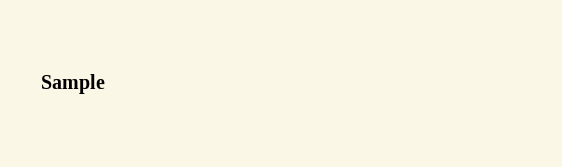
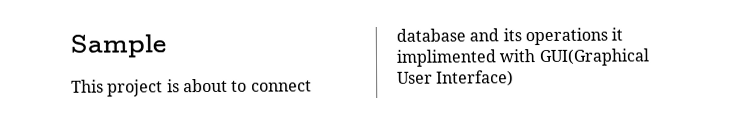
+ This project is about to connect database and its operations it implimented with GUI(Graphical User Interface)

